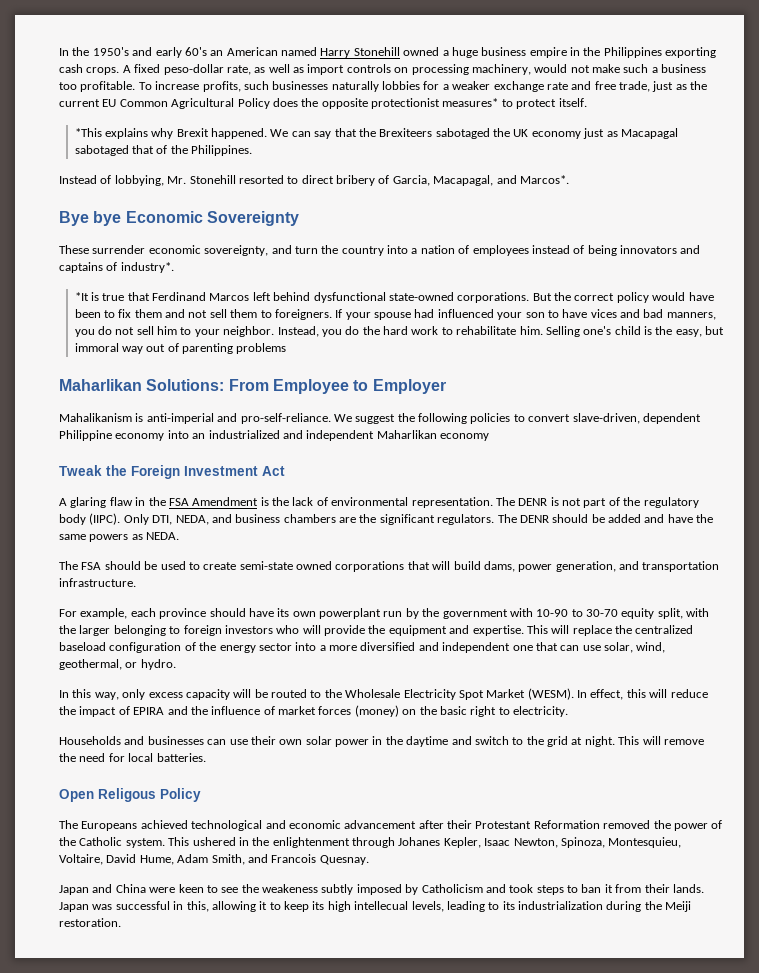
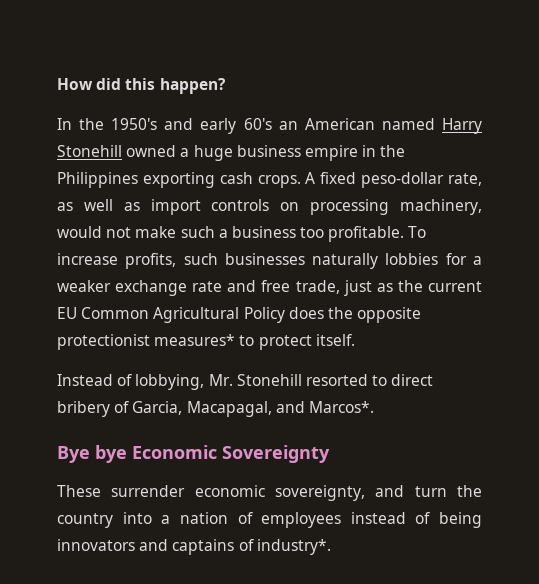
+ How did this happen?
- *This explains why Brexit happened. We can say that the Brexiteers sabotaged the UK economy just as Macapagal sabotaged that of the Philippines.
- *It is true that Ferdinand Marcos left behind dysfunctional state-owned corporations. But the correct policy would have been to fix them and not sell them to foreigners. If your spouse had influenced your son to have vices and bad manners, you do not sell him to your neighbor. Instead, you do the hard work to rehabilitate him. Selling one's child is the easy, but immoral way out of parenting problems
- Maharlikan Solutions: From Employee to Employer
- Mahalikanism is anti-imperial and pro-self-reliance. We suggest the following policies to convert slave-driven, dependent Philippine economy into an industrialized and independent Maharlikan economy
- Tweak the Foreign Investment Act
- A glaring flaw in the FSA Amendment is the lack of environmental representation. The DENR is not part of the regulatory body (IIPC). Only DTI, NEDA, and business chambers are the significant regulators. The DENR should be added and have the same powers as NEDA.
- The FSA should be used to create semi-state owned corporations that will build dams, power generation, and transportation infrastructure.
- For example, each province should have its own powerplant run by the government with 10-90 to 30-70 equity split, with the larger belonging to foreign investors who will provide the equipment and expertise. This will replace the centralized baseload configuration of the energy sector into a more diversified and independent one that can use solar, wind, geothermal, or hydro.
- In this way, only excess capacity will be routed to the Wholesale Electricity Spot Market (WESM). In effect, this will reduce the impact of EPIRA and the influence of market forces (money) on the basic right to electricity.
- Households and businesses can use their own solar power in the daytime and switch to the grid at night. This will remove the need for local batteries.
- Open Religous Policy
- The Europeans achieved technological and economic advancement after their Protestant Reformation removed the power of the Catholic system. This ushered in the enlightenment through Johanes Kepler, Isaac Newton, Spinoza, Montesquieu, Voltaire, David Hume, Adam Smith, and Francois Quesnay.
- Japan and China were keen to see the weakeness subtly imposed by Catholicism and took steps to ban it from their lands. Japan was successful in this, allowing it to keep its high intellecual levels, leading to its industrialization during the Meiji restoration.

